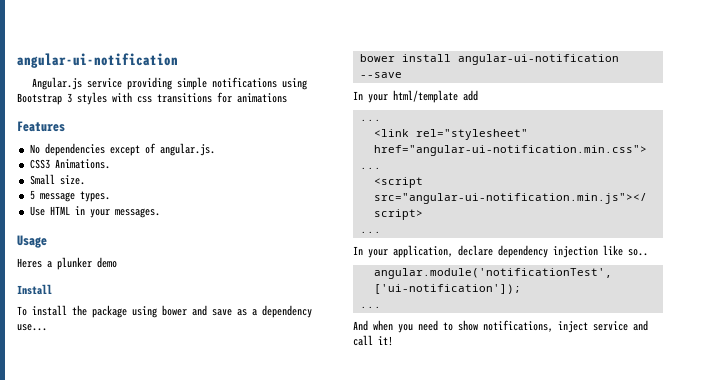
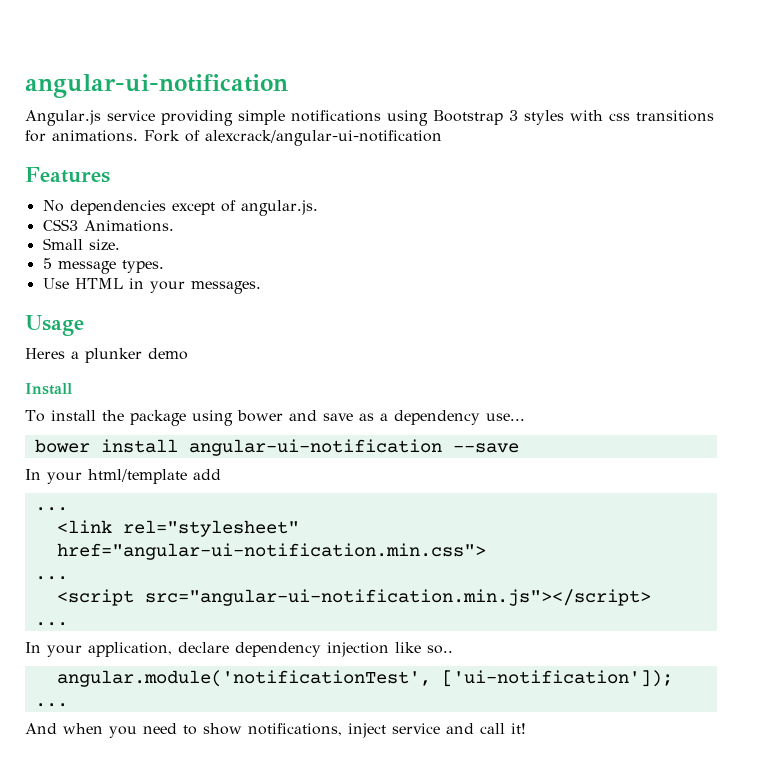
- Angular.js service providing simple notifications using Bootstrap 3 styles with css transitions for animations
+ Angular.js service providing simple notifications using Bootstrap 3 styles with css transitions for animations. Fork of alexcrack/angular-ui-notification

